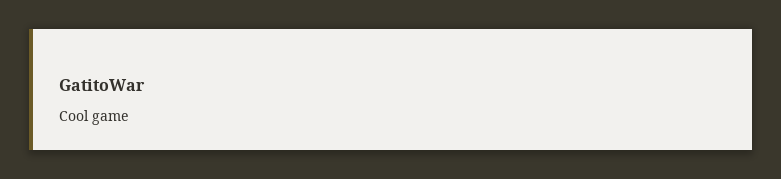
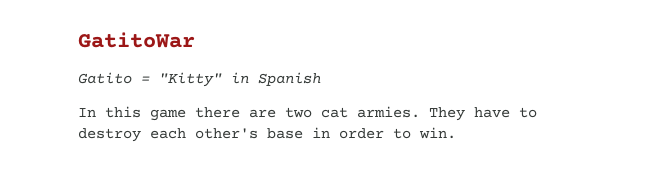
- Cool game
+ Gatito = "Kitty" in Spanish
+ In this game there are two cat armies. They have to destroy each other's base in order to win.

